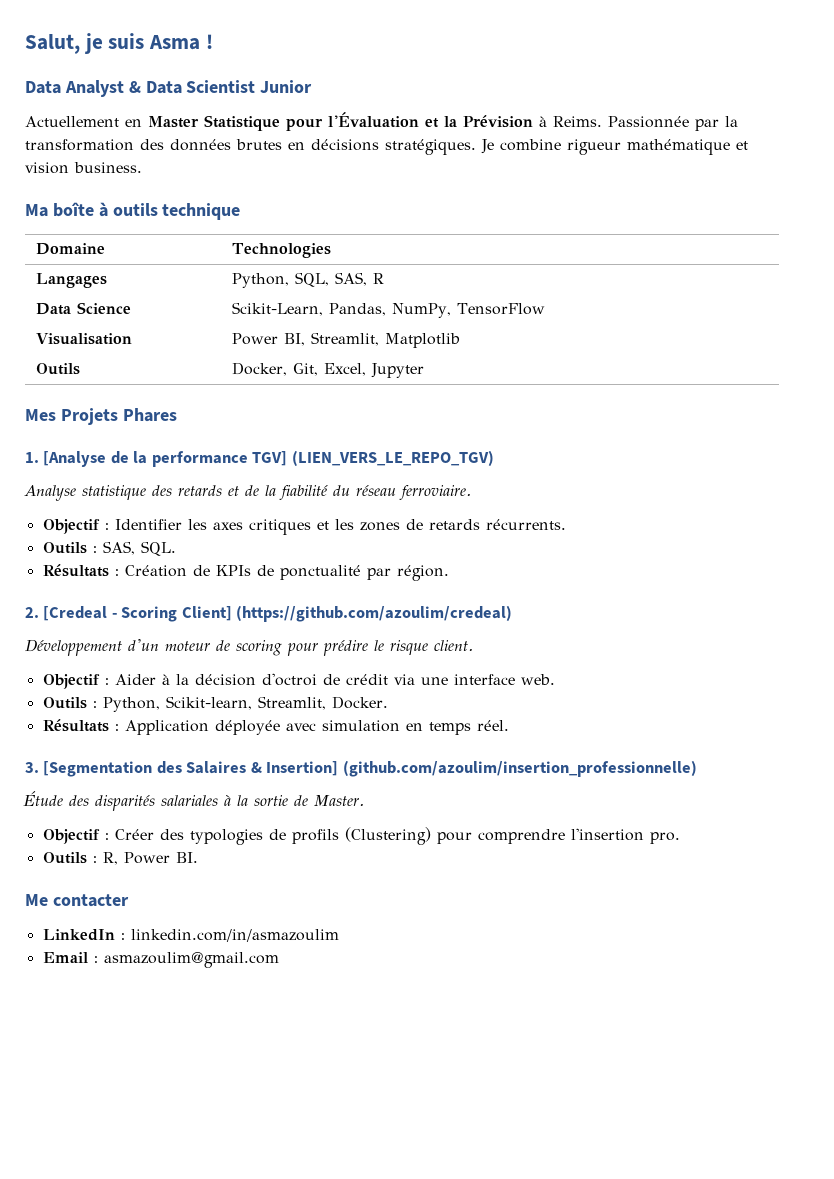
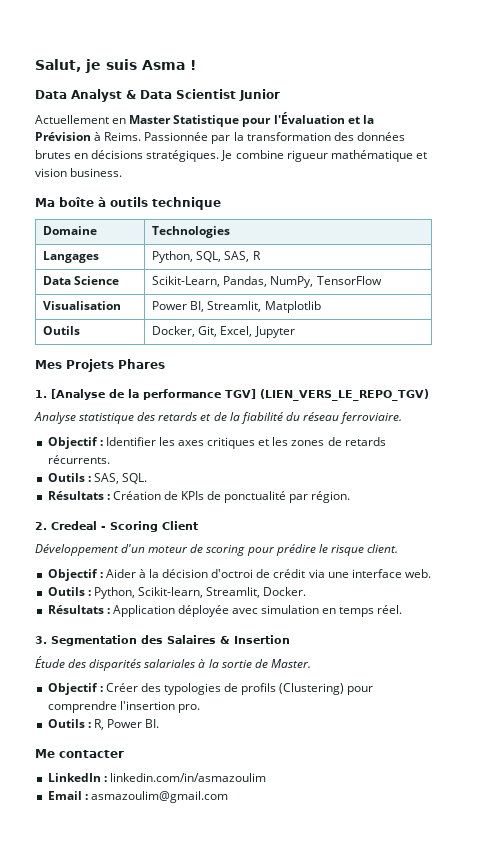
- 2. [Credeal - Scoring Client] (https://github.com/azoulim/credeal)
+ 2. Credeal - Scoring Client
- 3. [Segmentation des Salaires & Insertion] (github.com/azoulim/insertion_professionnelle)
+ 3. Segmentation des Salaires & Insertion

